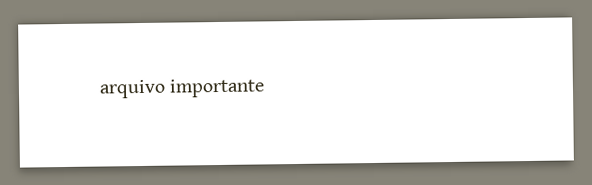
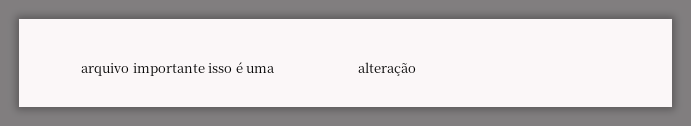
- arquivo importante
+ arquivo importante isso é uma alteração

